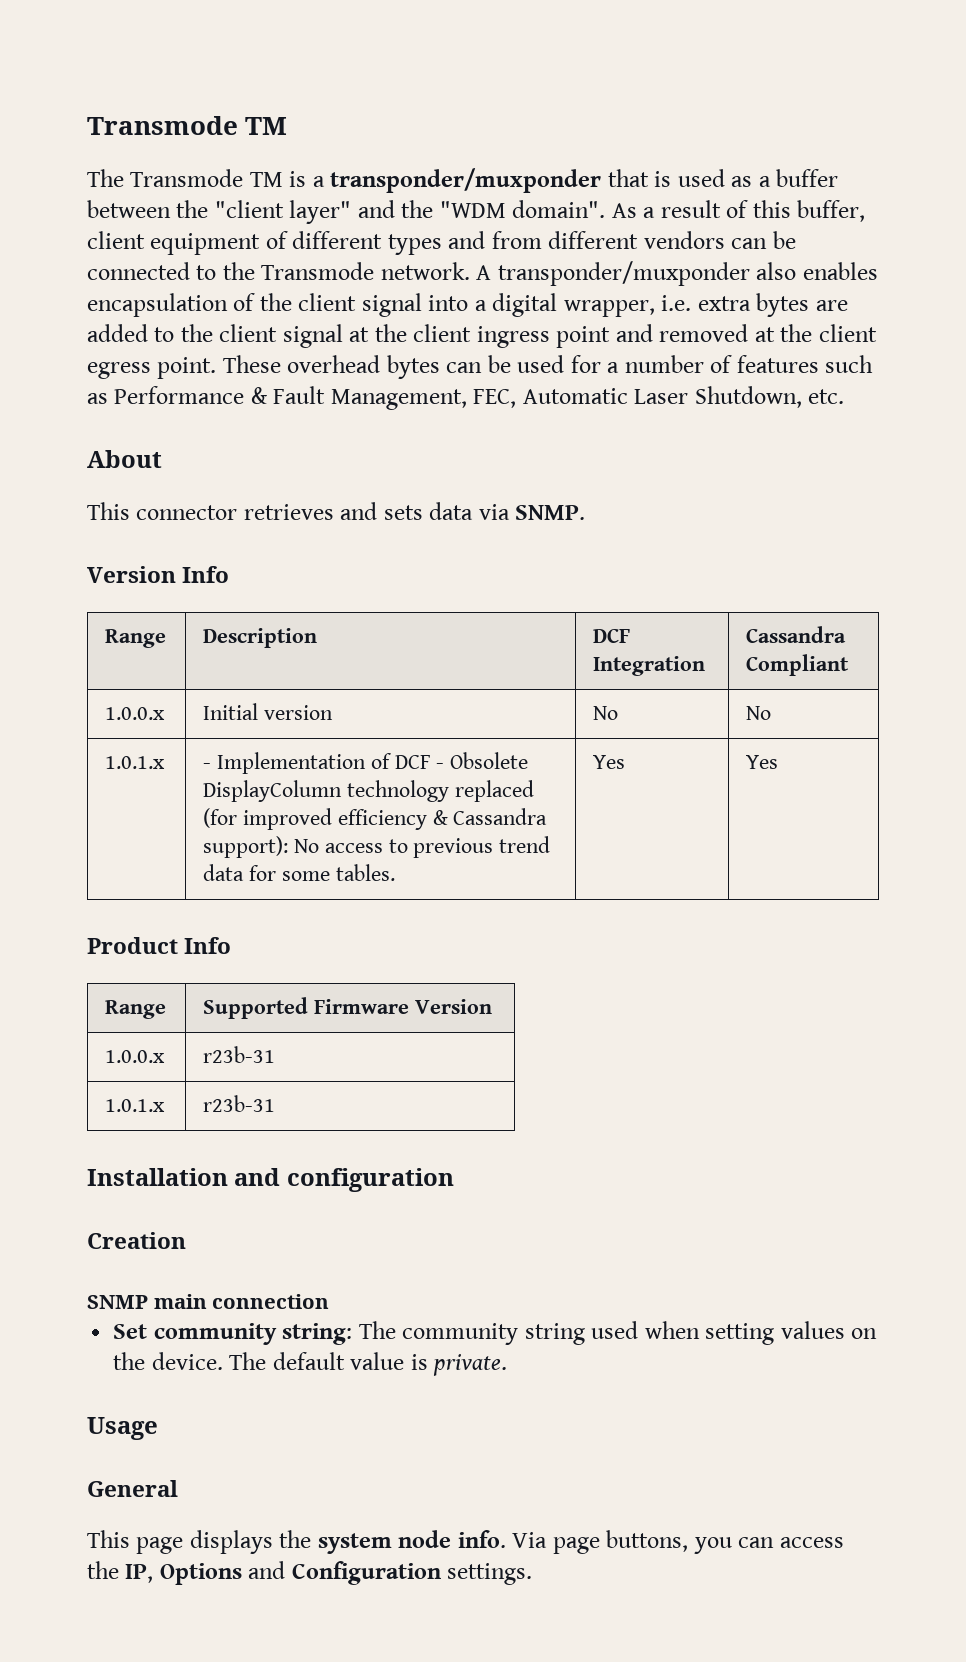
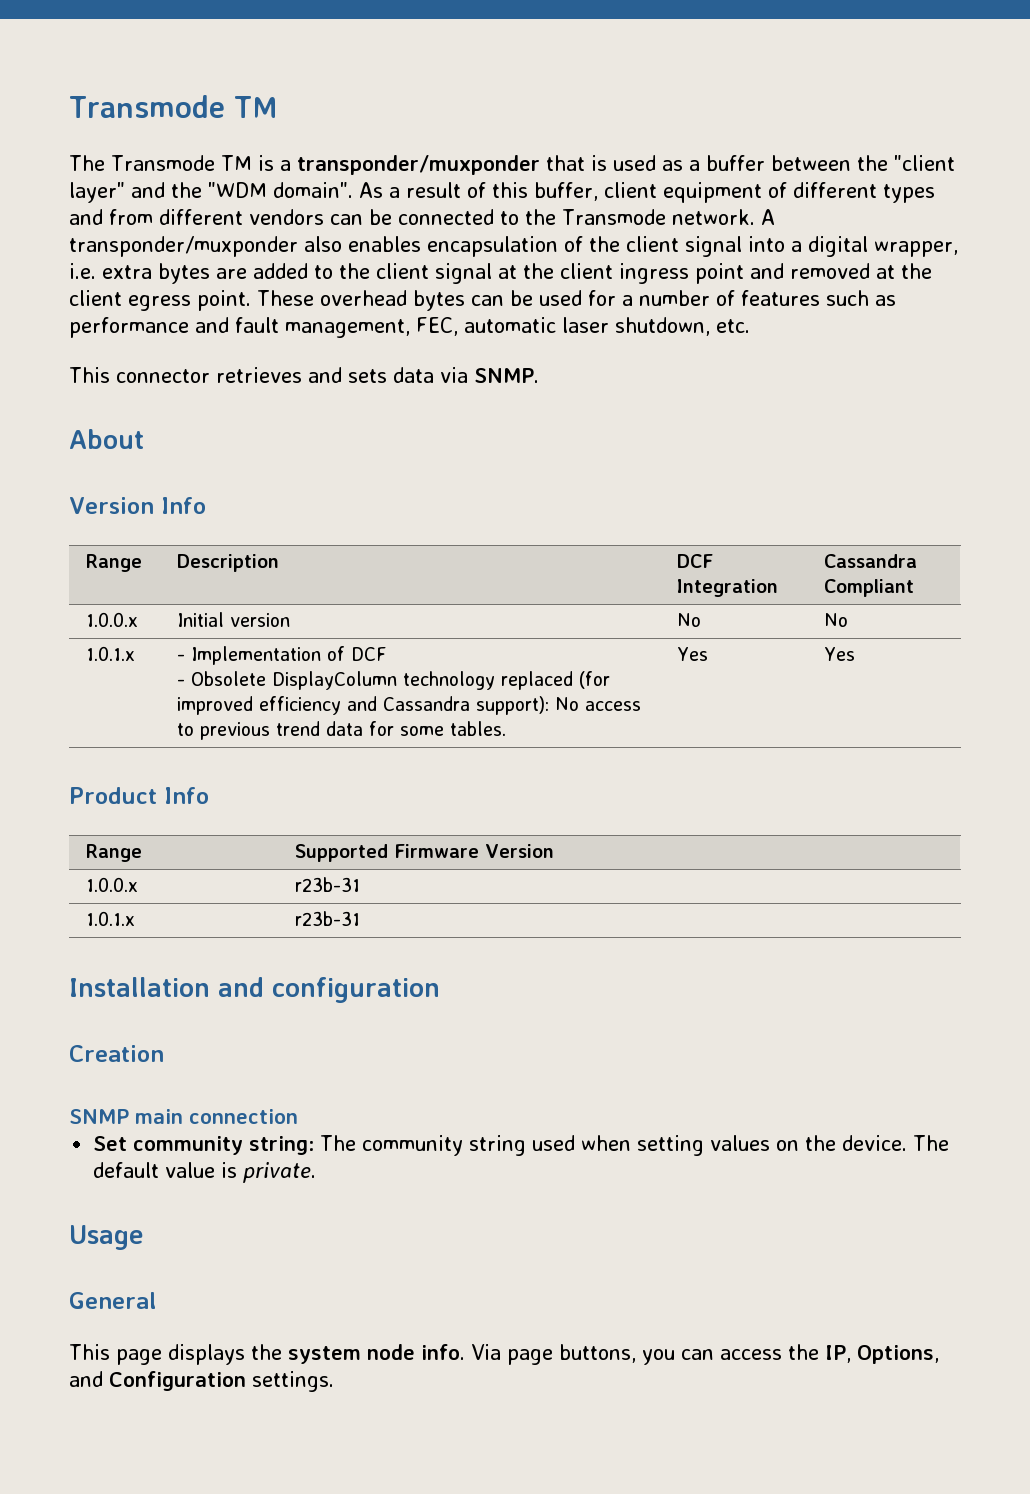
- These overhead bytes can be used for a number of features such as Performance & Fault Management, FEC, Automatic Laser Shutdown, etc.
+ These overhead bytes can be used for a number of features such as performance and fault management, FEC, automatic laser shutdown, etc.
- About
+ About
- 1.0.1.x | - Implementation of DCF - Obsolete DisplayColumn technology replaced (for improved efficiency & Cassandra support): No access to previous trend data for some tables. | Yes | Yes
+ 1.0.1.x | - Implementation of DCF
+ - Obsolete DisplayColumn technology replaced (for improved efficiency and Cassandra support): No access to previous trend data for some tables. | Yes | Yes
- Via page buttons, you can access the IP, Options and Configuration settings.
+ Via page buttons, you can access the IP, Options, and Configuration settings.

